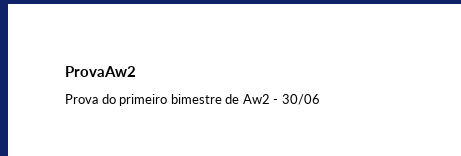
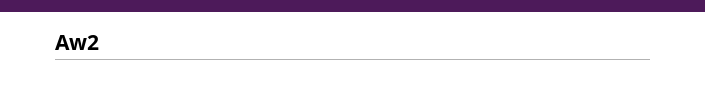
- ProvaAw2
- Prova do primeiro bimestre de Aw2 - 30/06
+ Aw2

